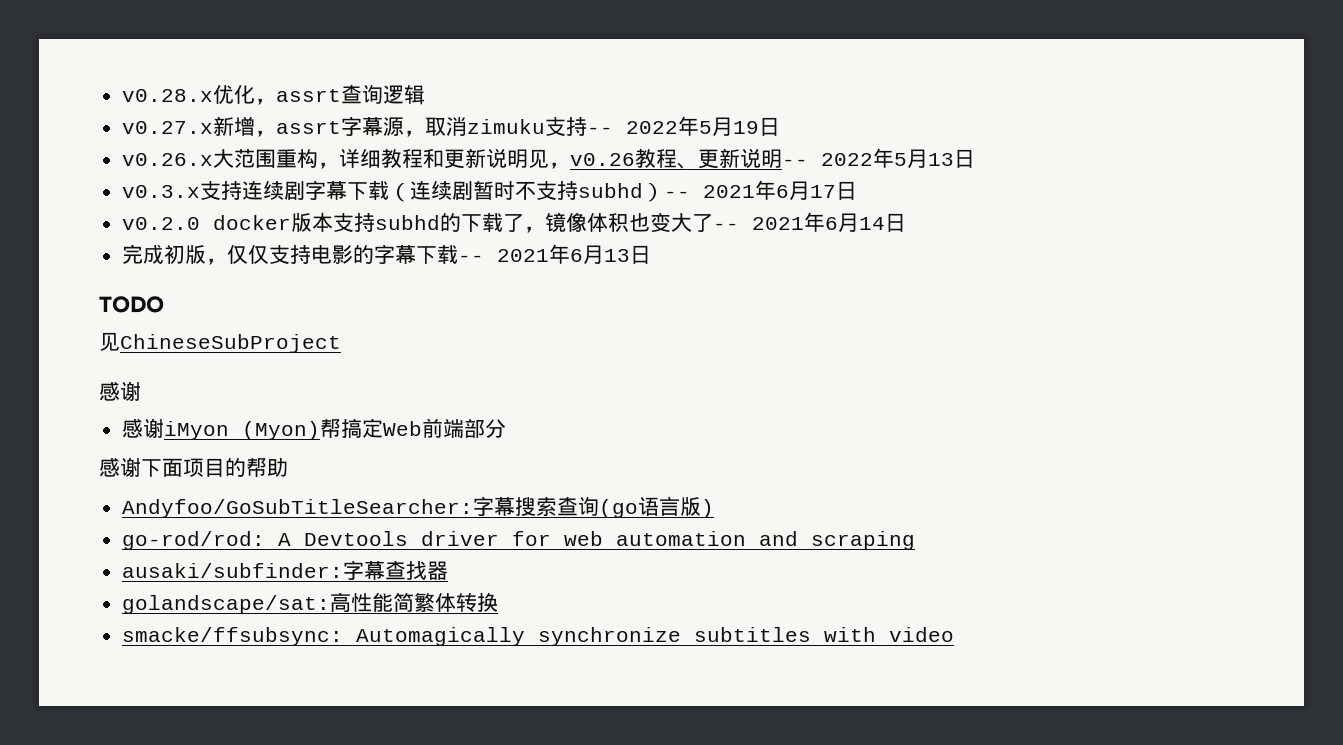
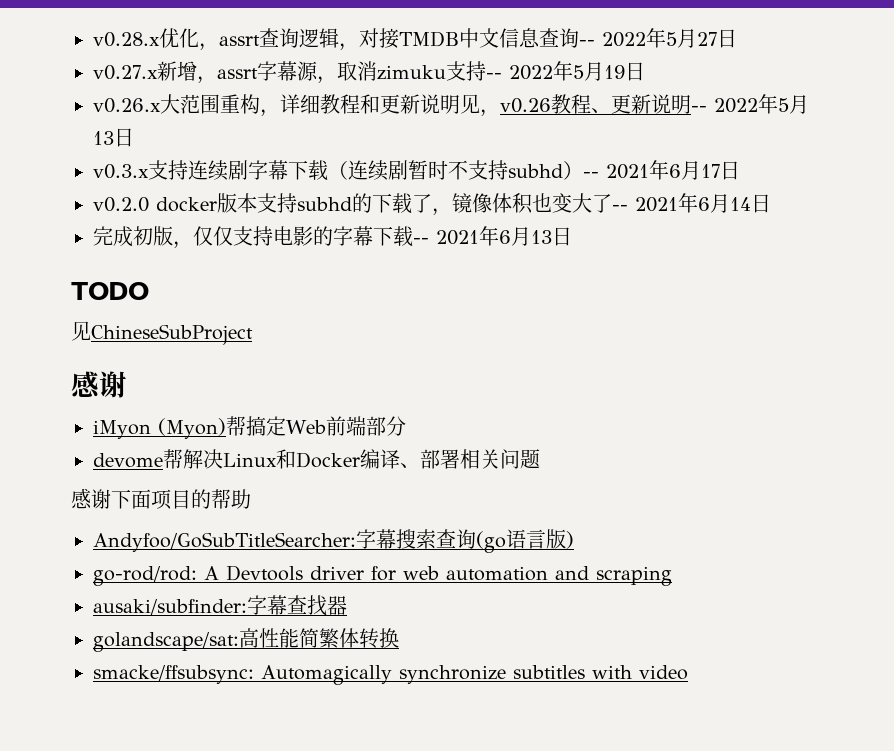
- v0.28.x优化，assrt查询逻辑
+ v0.28.x优化，assrt查询逻辑，对接TMDB中文信息查询-- 2022年5月27日
- 感谢iMyon (Myon)帮搞定Web前端部分
+ iMyon (Myon)帮搞定Web前端部分
+ devome帮解决Linux和Docker编译、部署相关问题

